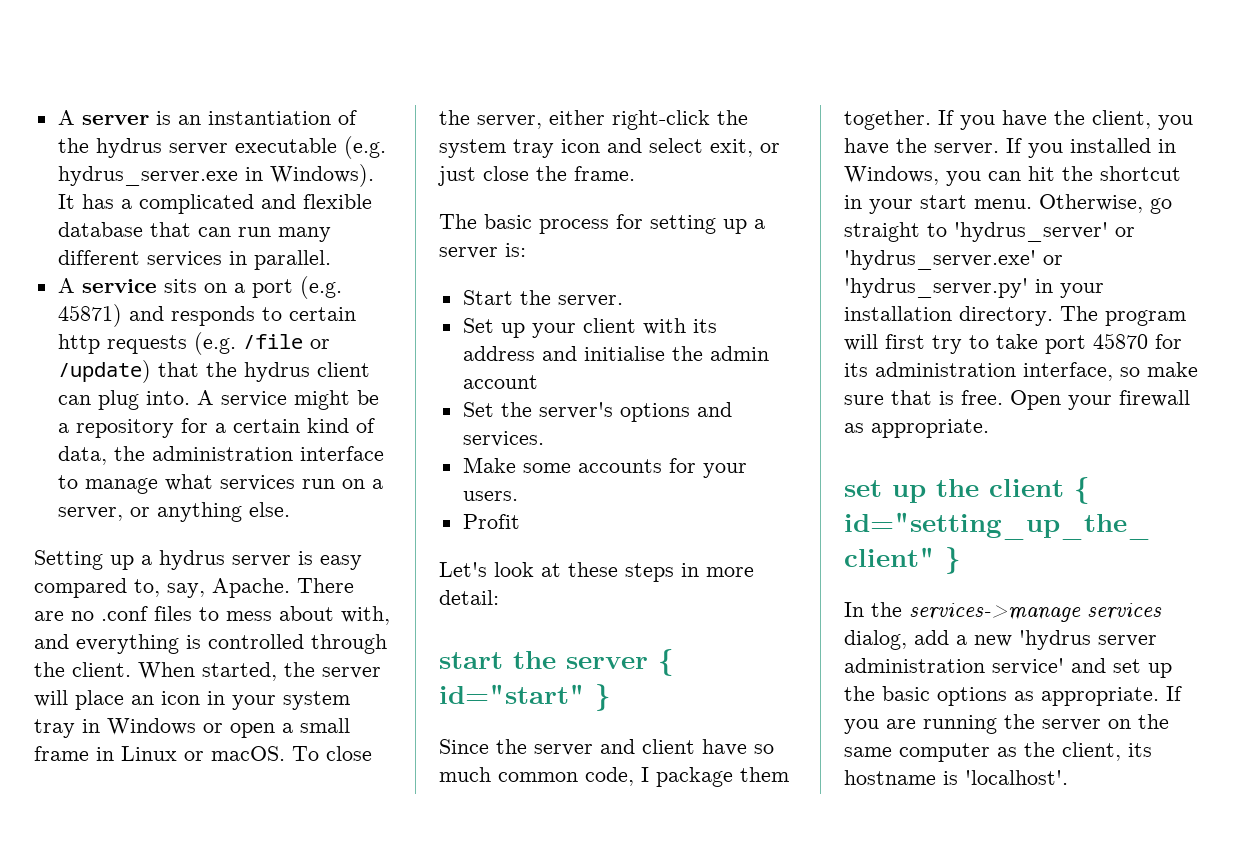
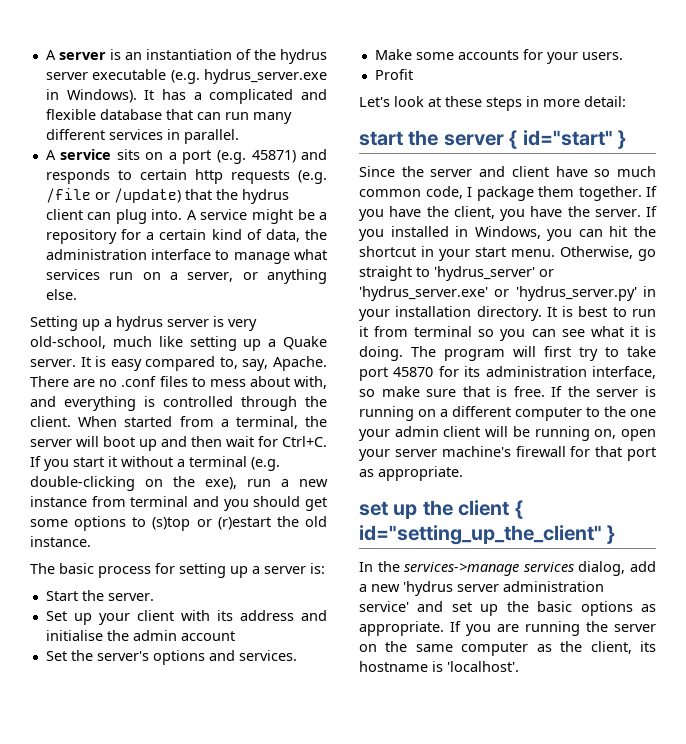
- Setting up a hydrus server is easy compared to, say, Apache.
+ Setting up a hydrus server is very old-school, much like setting up a Quake server. It is easy compared to, say, Apache.
- When started, the server will place an icon in your system tray in Windows or open a small frame in Linux or macOS. To close the server, either right-click the system tray icon and select exit, or just close the frame.
+ When started from a terminal, the server will boot up and then wait for Ctrl+C. If you start it without a terminal (e.g. double-clicking on the exe), run a new instance from terminal and you should get some options to (s)top or (r)estart the old instance.
+ It is best to run it from terminal so you can see what it is doing.
- Open your firewall as appropriate.
+ If the server is running on a different computer to the one your admin client will be running on, open your server machine's firewall for that port as appropriate.

